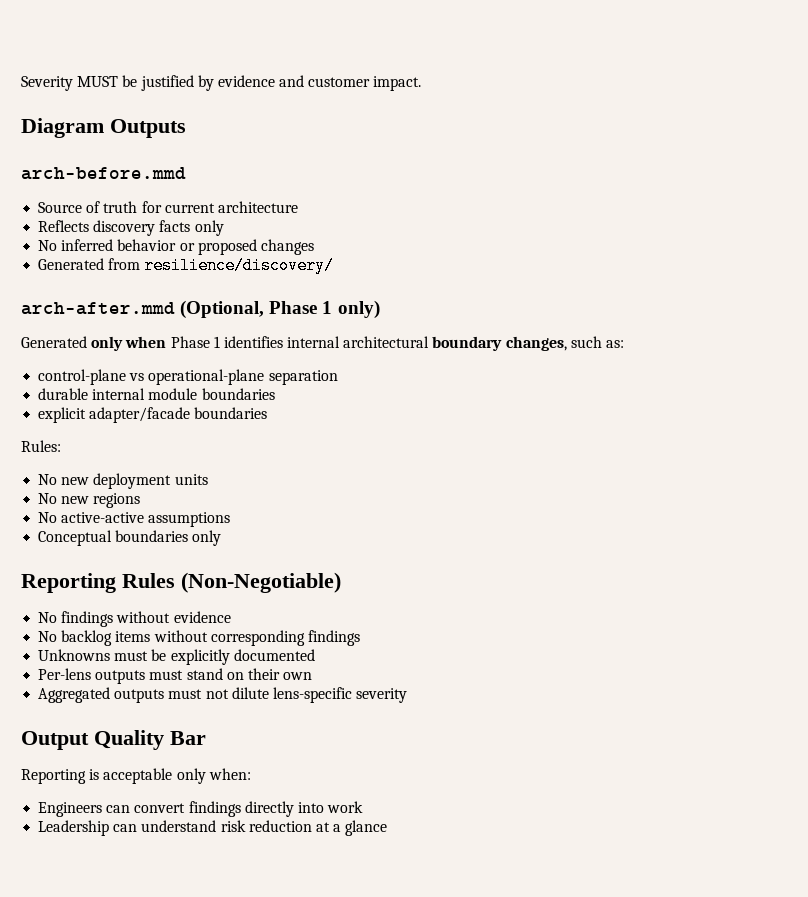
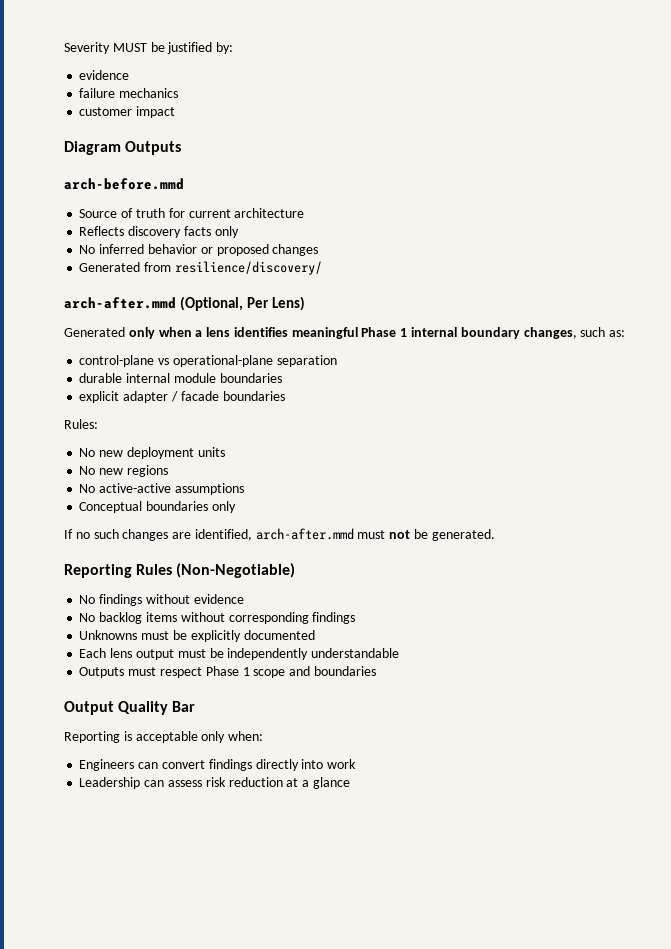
- Severity MUST be justified by evidence and customer impact.
+ Severity MUST be justified by:
+ evidence
+ failure mechanics
+ customer impact
- arch-after.mmd (Optional, Phase 1 only)
+ arch-after.mmd (Optional, Per Lens)
- Generated only when Phase 1 identifies internal architectural boundary changes, such as:
+ Generated only when a lens identifies meaningful Phase 1 internal boundary changes, such as:
- explicit adapter/facade boundaries
+ explicit adapter / facade boundaries
+ If no such changes are identified, arch-after.mmd must not be generated.
- Per-lens outputs must stand on their own
- Aggregated outputs must not dilute lens-specific severity
+ Each lens output must be independently understandable
+ Outputs must respect Phase 1 scope and boundaries
- Leadership can understand risk reduction at a glance
+ Leadership can assess risk reduction at a glance

